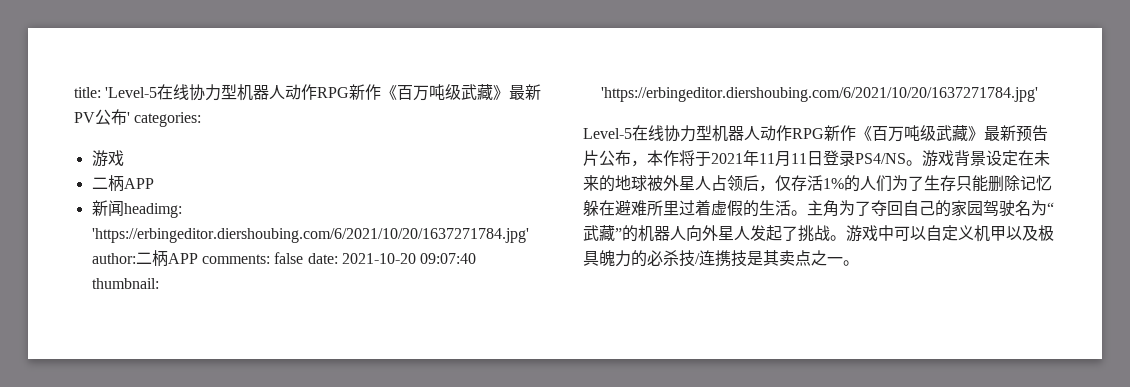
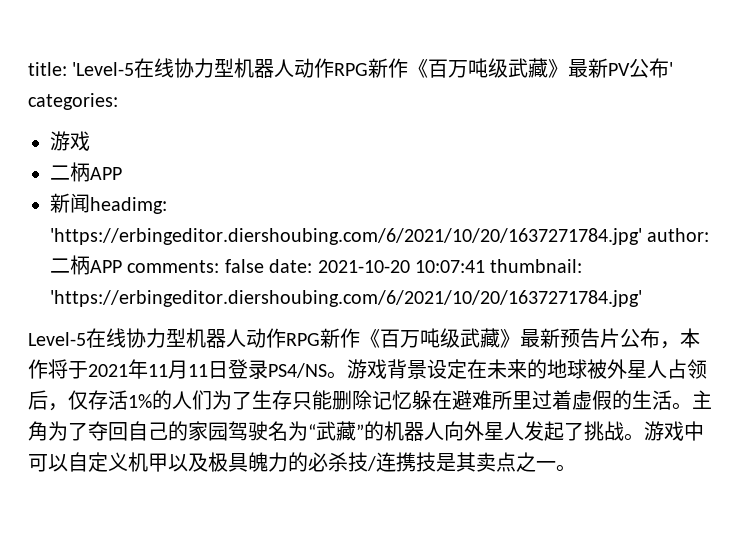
- 新闻headimg: 'https://erbingeditor.diershoubing.com/6/2021/10/20/1637271784.jpg' author:二柄APP comments: false date: 2021-10-20 09:07:40 thumbnail: 'https://erbingeditor.diershoubing.com/6/2021/10/20/1637271784.jpg'
+ 新闻headimg: 'https://erbingeditor.diershoubing.com/6/2021/10/20/1637271784.jpg' author:二柄APP comments: false date: 2021-10-20 10:07:41 thumbnail: 'https://erbingeditor.diershoubing.com/6/2021/10/20/1637271784.jpg'

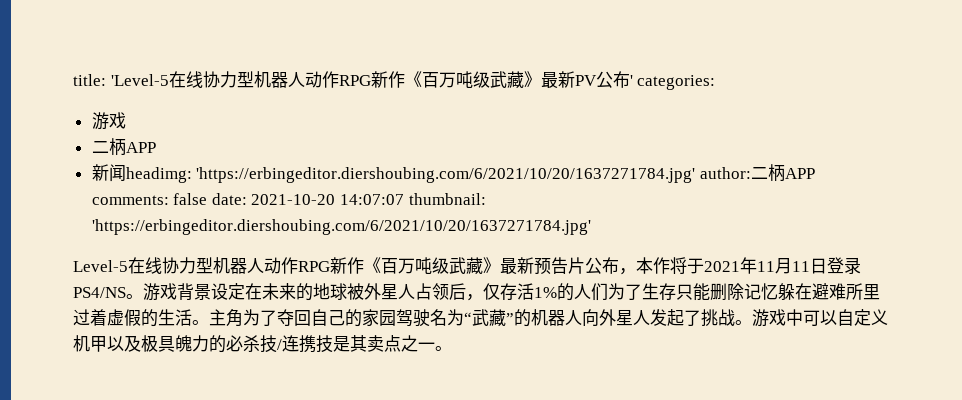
- 新闻headimg: 'https://erbingeditor.diershoubing.com/6/2021/10/20/1637271784.jpg' author:二柄APP comments: false date: 2021-10-20 10:07:41 thumbnail: 'https://erbingeditor.diershoubing.com/6/2021/10/20/1637271784.jpg'
+ 新闻headimg: 'https://erbingeditor.diershoubing.com/6/2021/10/20/1637271784.jpg' author:二柄APP comments: false date: 2021-10-20 14:07:07 thumbnail: 'https://erbingeditor.diershoubing.com/6/2021/10/20/1637271784.jpg'

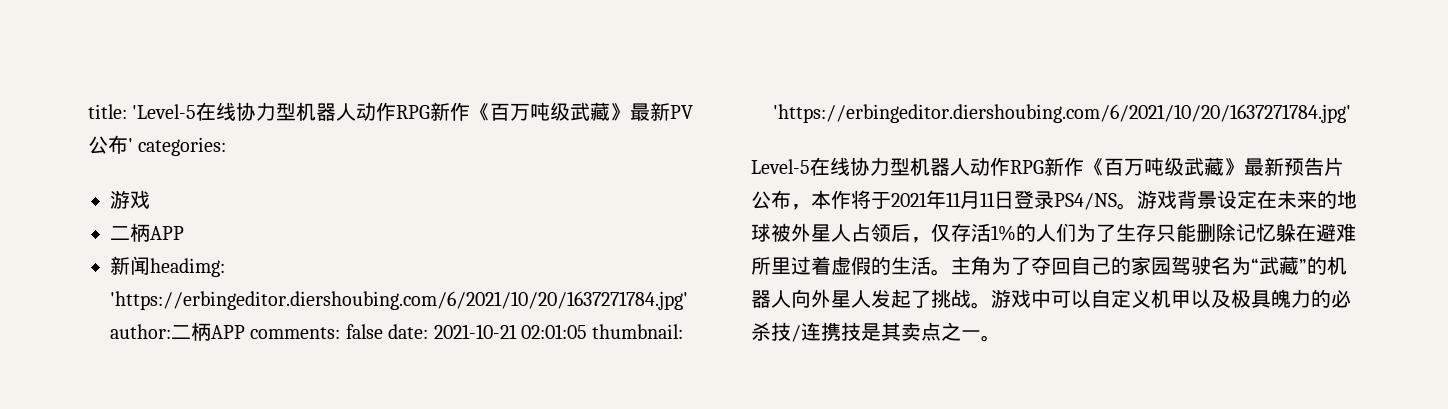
- 新闻headimg: 'https://erbingeditor.diershoubing.com/6/2021/10/20/1637271784.jpg' author:二柄APP comments: false date: 2021-10-20 14:07:07 thumbnail: 'https://erbingeditor.diershoubing.com/6/2021/10/20/1637271784.jpg'
+ 新闻headimg: 'https://erbingeditor.diershoubing.com/6/2021/10/20/1637271784.jpg' author:二柄APP comments: false date: 2021-10-21 02:01:05 thumbnail: 'https://erbingeditor.diershoubing.com/6/2021/10/20/1637271784.jpg'

